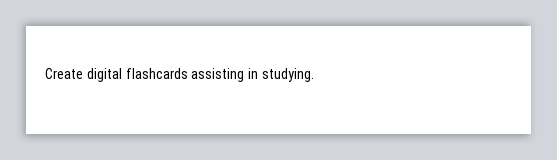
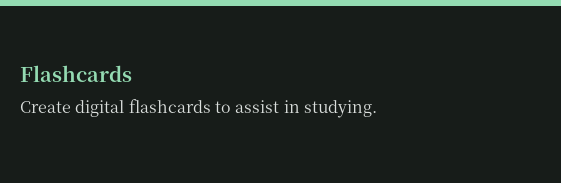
+ Flashcards
- Create digital flashcards assisting in studying.
+ Create digital flashcards to assist in studying.

